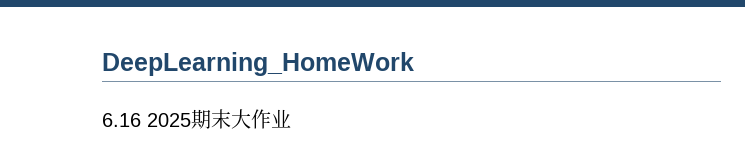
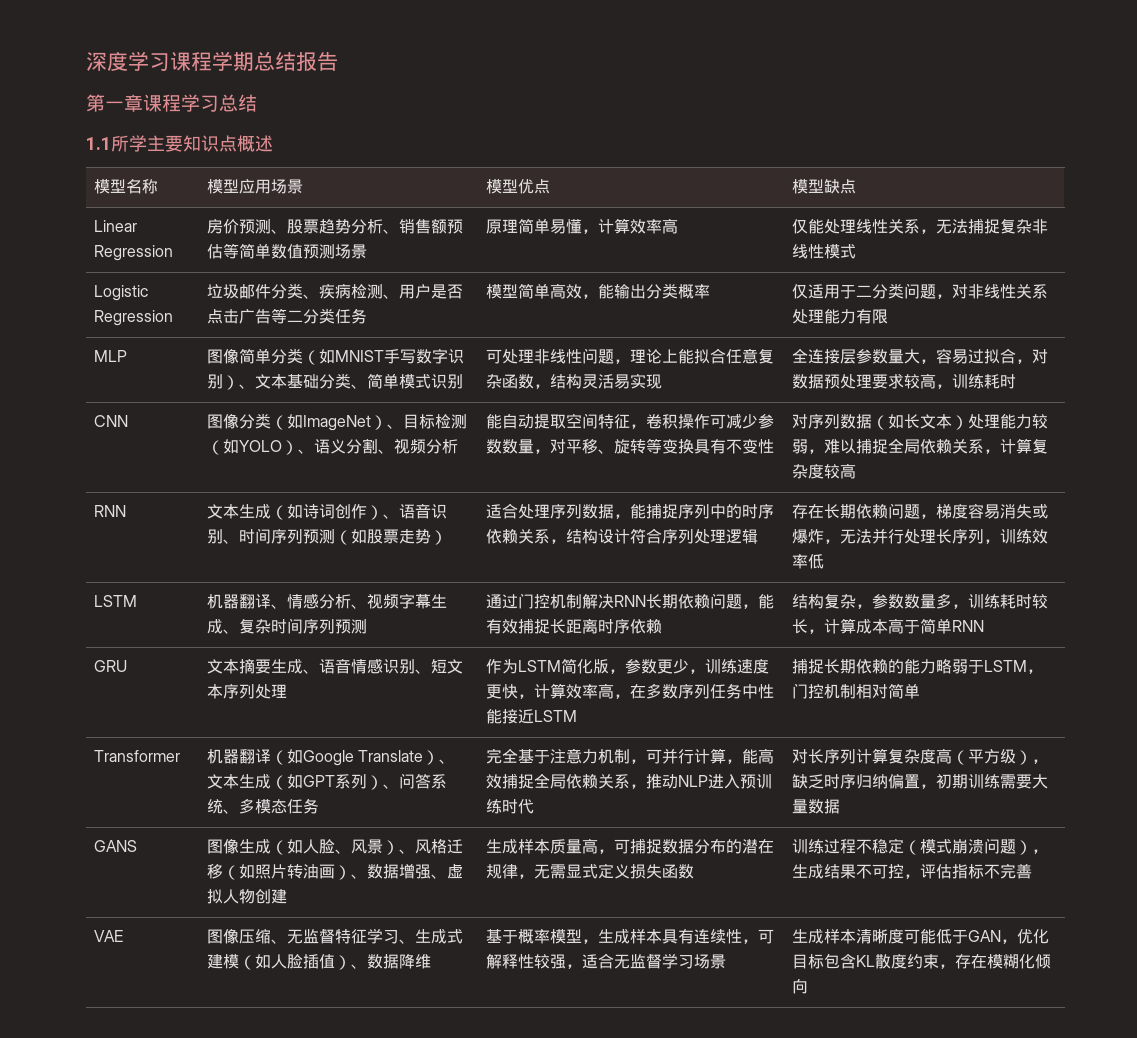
- DeepLearning_HomeWork
- 6.16 2025期末大作业
+ 深度学习课程学期总结报告
+ 第一章课程学习总结
+ 1.1所学主要知识点概述
+ 模型名称 | 模型应用场景 | 模型优点 | 模型缺点
+ Linear Regression | 房价预测、股票趋势分析、销售额预估等简单数值预测场景 | 原理简单易懂，计算效率高 | 仅能处理线性关系，无法捕捉复杂非线性模式
+ Logistic Regression | 垃圾邮件分类、疾病检测、用户是否点击广告等二分类任务 | 模型简单高效，能输出分类概率 | 仅适用于二分类问题，对非线性关系处理能力有限
+ MLP | 图像简单分类（如MNIST手写数字识别）、文本基础分类、简单模式识别 | 可处理非线性问题，理论上能拟合任意复杂函数，结构灵活易实现 | 全连接层参数量大，容易过拟合，对数据预处理要求较高，训练耗时
+ CNN | 图像分类（如ImageNet）、目标检测（如YOLO）、语义分割、视频分析 | 能自动提取空间特征，卷积操作可减少参数数量，对平移、旋转等变换具有不变性 | 对序列数据（如长文本）处理能力较弱，难以捕捉全局依赖关系，计算复杂度较高
+ RNN | 文本生成（如诗词创作）、语音识别、时间序列预测（如股票走势） | 适合处理序列数据，能捕捉序列中的时序依赖关系，结构设计符合序列处理逻辑 | 存在长期依赖问题，梯度容易消失或爆炸，无法并行处理长序列，训练效率低
+ LSTM | 机器翻译、情感分析、视频字幕生成、复杂时间序列预测 | 通过门控机制解决RNN长期依赖问题，能有效捕捉长距离时序依赖 | 结构复杂，参数数量多，训练耗时较长，计算成本高于简单RNN
+ GRU | 文本摘要生成、语音情感识别、短文本序列处理 | 作为LSTM简化版，参数更少，训练速度更快，计算效率高，在多数序列任务中性能接近LSTM | 捕捉长期依赖的能力略弱于LSTM，门控机制相对简单
+ Transformer | 机器翻译（如Google Translate）、文本生成（如GPT系列）、问答系统、多模态任务 | 完全基于注意力机制，可并行计算，能高效捕捉全局依赖关系，推动NLP进入预训练时代 | 对长序列计算复杂度高（平方级），缺乏时序归纳偏置，初期训练需要大量数据
+ GANS | 图像生成（如人脸、风景）、风格迁移（如照片转油画）、数据增强、虚拟人物创建 | 生成样本质量高，可捕捉数据分布的潜在规律，无需显式定义损失函数 | 训练过程不稳定（模式崩溃问题），生成结果不可控，评估指标不完善
+ VAE | 图像压缩、无监督特征学习、生成式建模（如人脸插值）、数据降维 | 基于概率模型，生成样本具有连续性，可解释性较强，适合无监督学习场景 | 生成样本清晰度可能低于GAN，优化目标包含KL散度约束，存在模糊化倾向

